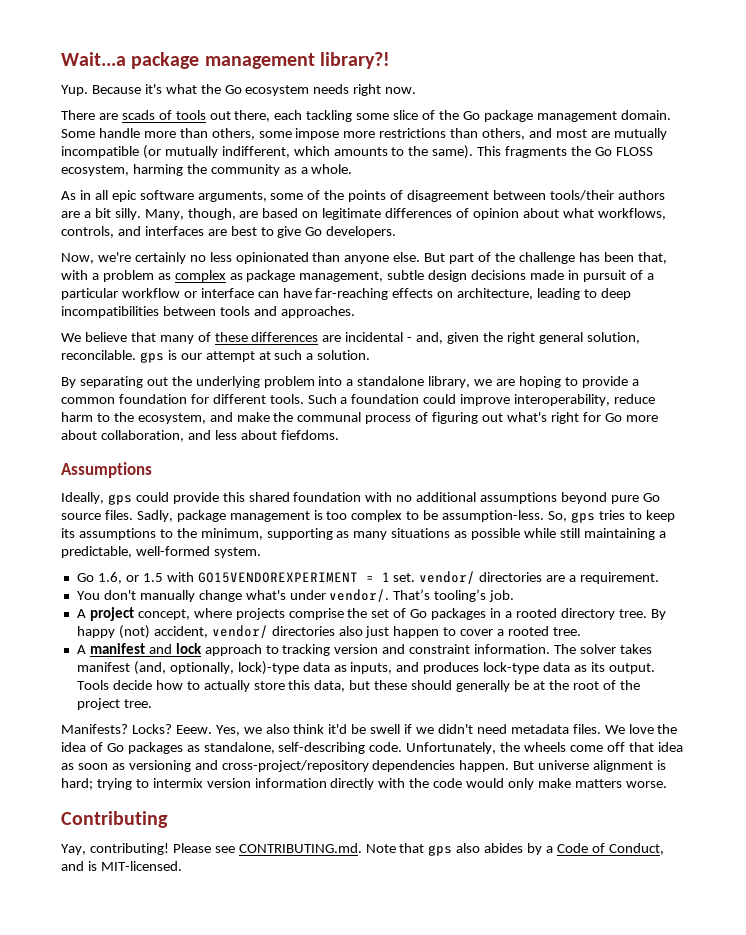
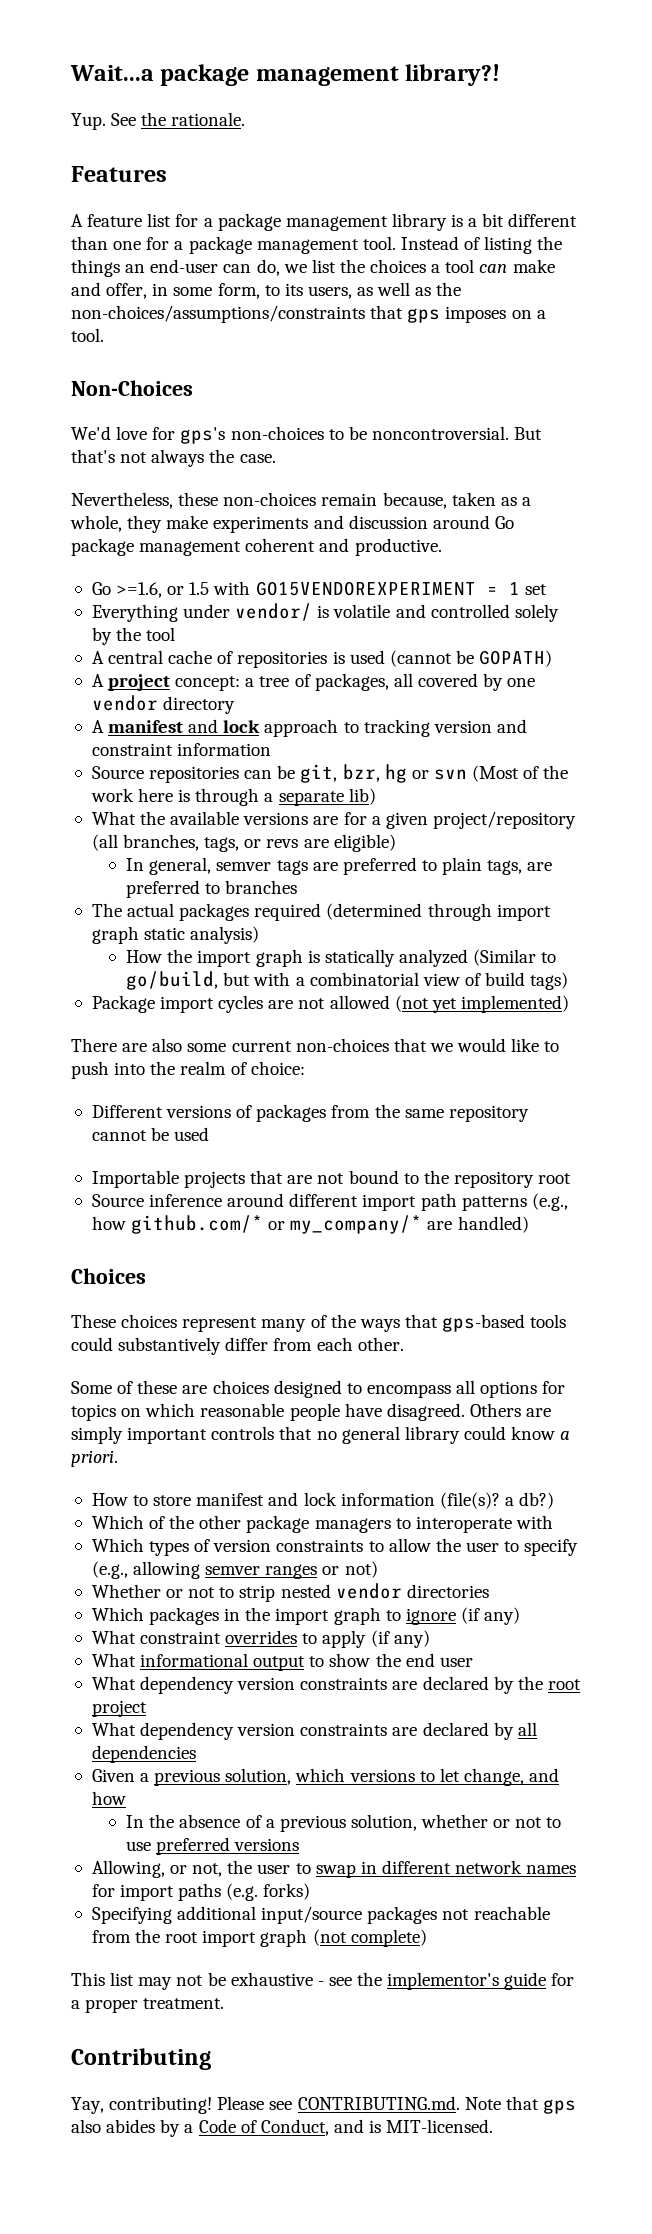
- Yup. Because it's what the Go ecosystem needs right now.
- There are scads of tools out there, each tackling some slice of the Go package management domain. Some handle more than others, some impose more restrictions than others, and most are mutually incompatible (or mutually indifferent, which amounts to the same). This fragments the Go FLOSS ecosystem, harming the community as a whole.
- As in all epic software arguments, some of the points of disagreement between tools/their authors are a bit silly. Many, though, are based on legitimate differences of opinion about what workflows, controls, and interfaces are best to give Go developers.
- Now, we're certainly no less opinionated than anyone else. But part of the challenge has been that, with a problem as complex as package management, subtle design decisions made in pursuit of a particular workflow or interface can have far-reaching effects on architecture, leading to deep incompatibilities between tools and approaches.
- We believe that many of these differences are incidental - and, given the right general solution, reconcilable. gps is our attempt at such a solution.
- By separating out the underlying problem into a standalone library, we are hoping to provide a common foundation for different tools. Such a foundation could improve interoperability, reduce harm to the ecosystem, and make the communal process of figuring out what's right for Go more about collaboration, and less about fiefdoms.
- Assumptions
- Ideally, gps could provide this shared foundation with no additional assumptions beyond pure Go source files. Sadly, package management is too complex to be assumption-less. So, gps tries to keep its assumptions to the minimum, supporting as many situations as possible while still maintaining a predictable, well-formed system.
- Go 1.6, or 1.5 with GO15VENDOREXPERIMENT = 1 set. vendor/ directories are a requirement.
- You don't manually change what's under vendor/. That’s tooling’s job.
- A project concept, where projects comprise the set of Go packages in a rooted directory tree. By happy (not) accident, vendor/ directories also just happen to cover a rooted tree.
+ Yup. See the rationale.
+ Features
+ A feature list for a package management library is a bit different than one for a package management tool. Instead of listing the things an end-user can do, we list the choices a tool can make and offer, in some form, to its users, as well as the non-choices/assumptions/constraints that gps imposes on a tool.
+ Non-Choices
+ We'd love for gps's non-choices to be noncontroversial. But that's not always the case.
+ Nevertheless, these non-choices remain because, taken as a whole, they make experiments and discussion around Go package management coherent and productive.
+ Go >=1.6, or 1.5 with GO15VENDOREXPERIMENT = 1 set
+ Everything under vendor/ is volatile and controlled solely by the tool
+ A central cache of repositories is used (cannot be GOPATH)
+ A project concept: a tree of packages, all covered by one vendor directory
- A manifest and lock approach to tracking version and constraint information. The solver takes manifest (and, optionally, lock)-type data as inputs, and produces lock-type data as its output. Tools decide how to actually store this data, but these should generally be at the root of the project tree.
- Manifests? Locks? Eeew. Yes, we also think it'd be swell if we didn't need metadata files. We love the idea of Go packages as standalone, self-describing code. Unfortunately, the wheels come off that idea as soon as versioning and cross-project/repository dependencies happen. But universe alignment is hard; trying to intermix version information directly with the code would only make matters worse.
+ A manifest and lock approach to tracking version and constraint information
+ Source repositories can be git, bzr, hg or svn (Most of the work here is through a separate lib)
+ What the available versions are for a given project/repository (all branches, tags, or revs are eligible)
+ In general, semver tags are preferred to plain tags, are preferred to branches
+ The actual packages required (determined through import graph static analysis)
+ How the import graph is statically analyzed (Similar to go/build, but with a combinatorial view of build tags)
+ Package import cycles are not allowed (not yet implemented)
+ There are also some current non-choices that we would like to push into the realm of choice:
+ Different versions of packages from the same repository cannot be used
+ Importable projects that are not bound to the repository root
+ Source inference around different import path patterns (e.g., how github.com/* or my_company/* are handled)
+ Choices
+ These choices represent many of the ways that gps-based tools could substantively differ from each other.
+ Some of these are choices designed to encompass all options for topics on which reasonable people have disagreed. Others are simply important controls that no general library could know a priori.
+ How to store manifest and lock information (file(s)? a db?)
+ Which of the other package managers to interoperate with
+ Which types of version constraints to allow the user to specify (e.g., allowing semver ranges or not)
+ Whether or not to strip nested vendor directories
+ Which packages in the import graph to ignore (if any)
+ What constraint overrides to apply (if any)
+ What informational output to show the end user
+ What dependency version constraints are declared by the root project
+ What dependency version constraints are declared by all dependencies
+ Given a previous solution, which versions to let change, and how
+ In the absence of a previous solution, whether or not to use preferred versions
+ Allowing, or not, the user to swap in different network names for import paths (e.g. forks)
+ Specifying additional input/source packages not reachable from the root import graph (not complete)
+ This list may not be exhaustive - see the implementor's guide for a proper treatment.

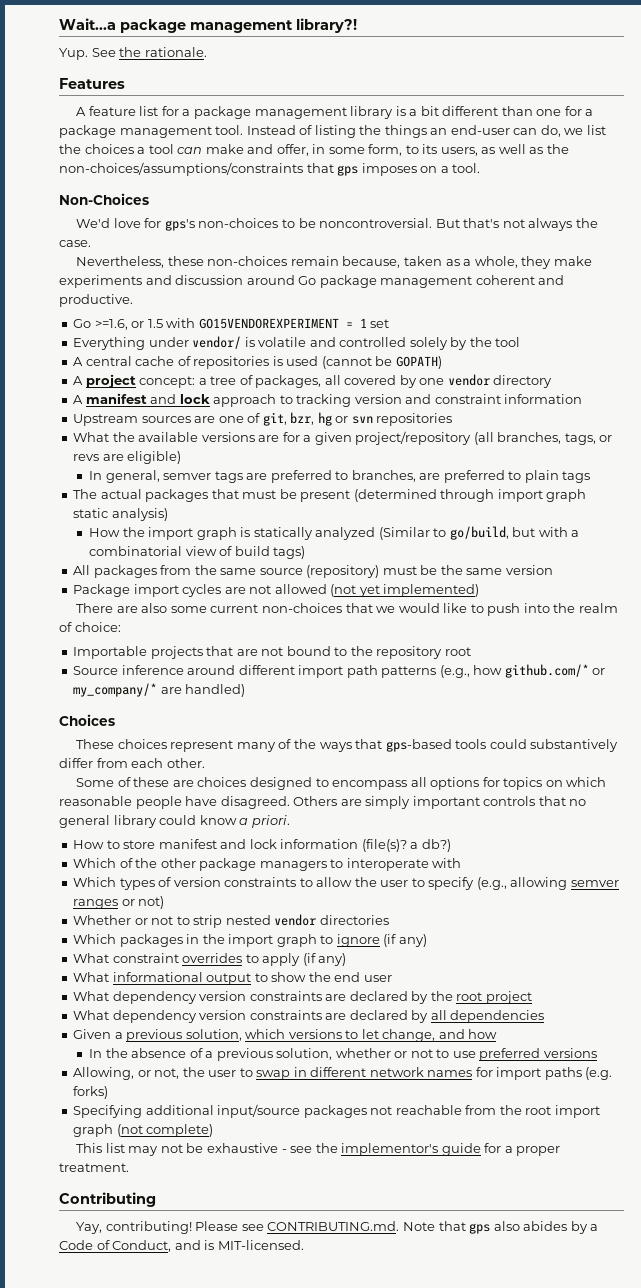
- Source repositories can be git, bzr, hg or svn (Most of the work here is through a separate lib)
+ Upstream sources are one of git, bzr, hg or svn repositories
- In general, semver tags are preferred to plain tags, are preferred to branches
+ In general, semver tags are preferred to branches, are preferred to plain tags
- The actual packages required (determined through import graph static analysis)
+ The actual packages that must be present (determined through import graph static analysis)
+ All packages from the same source (repository) must be the same version
- Different versions of packages from the same repository cannot be used

